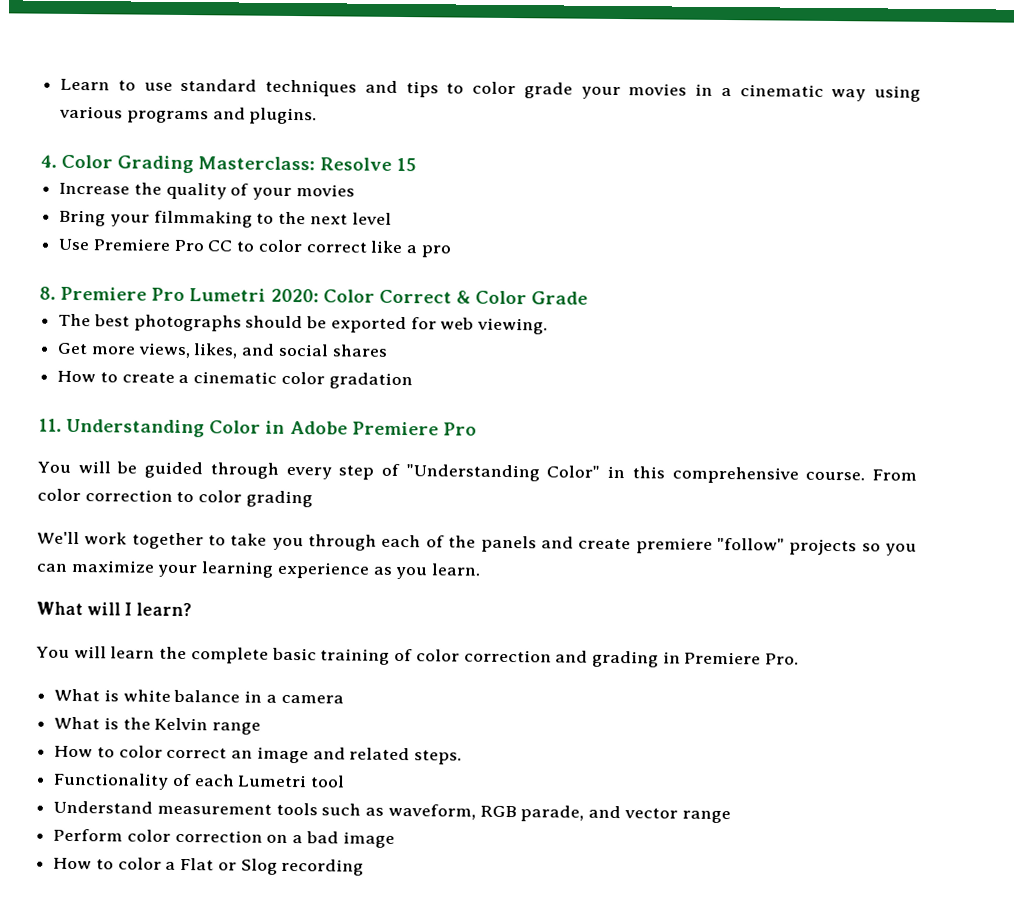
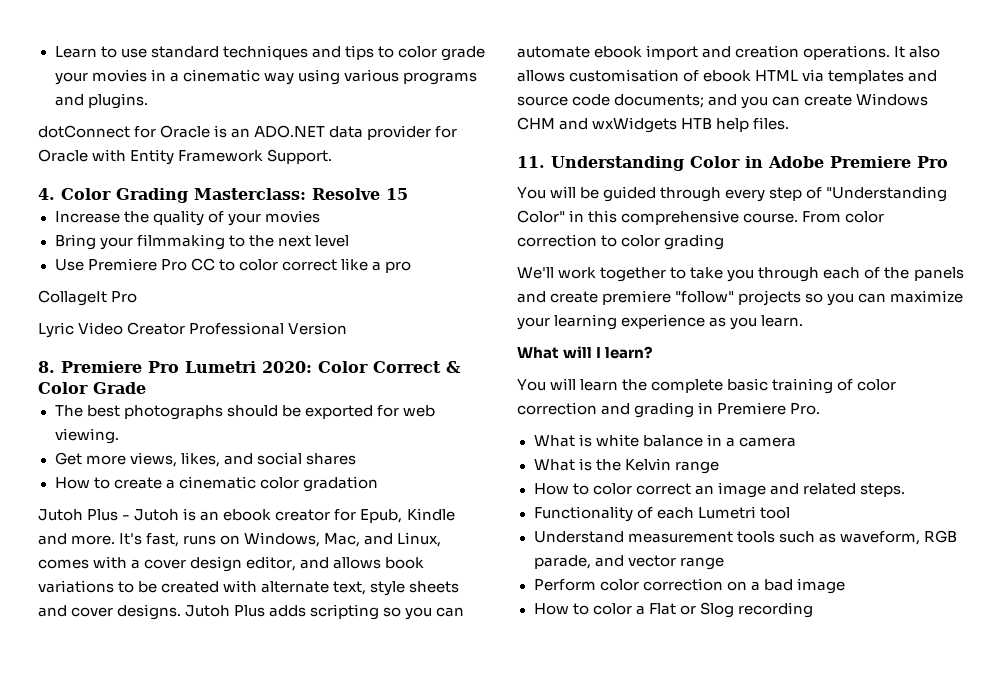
+ dotConnect for Oracle is an ADO.NET data provider for Oracle with Entity Framework Support.
+ CollageIt Pro
+ Lyric Video Creator Professional Version
+ Jutoh Plus - Jutoh is an ebook creator for Epub, Kindle and more. It's fast, runs on Windows, Mac, and Linux, comes with a cover design editor, and allows book variations to be created with alternate text, style sheets and cover designs. Jutoh Plus adds scripting so you can automate ebook import and creation operations. It also allows customisation of ebook HTML via templates and source code documents; and you can create Windows CHM and wxWidgets HTB help files.

